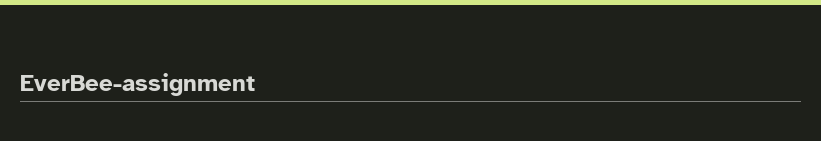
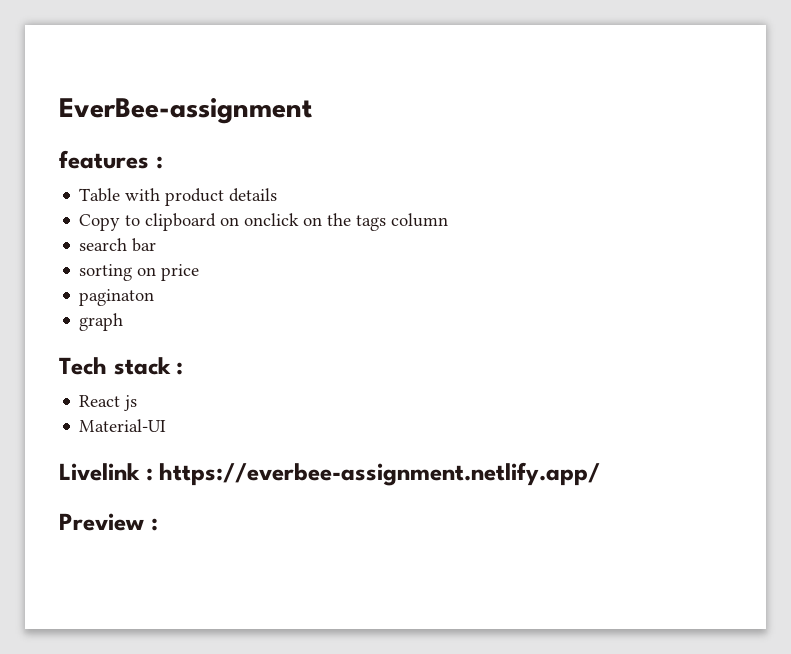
+ features :
+ Table with product details
+ Copy to clipboard on onclick on the tags column
+ search bar
+ sorting on price
+ paginaton
+ graph
+ Tech stack :
+ React js
+ Material-UI
+ Livelink : https://everbee-assignment.netlify.app/
+ Preview :

